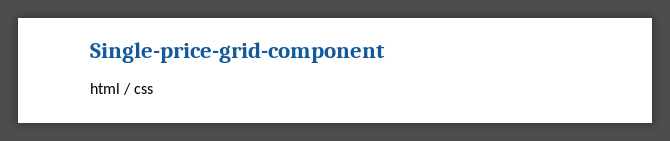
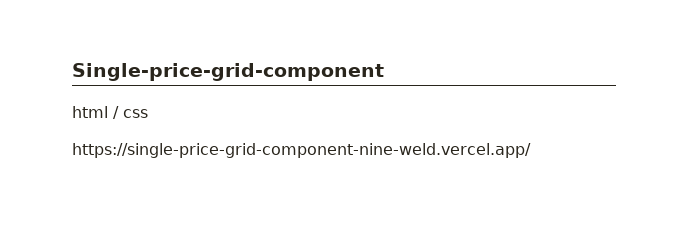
+ https://single-price-grid-component-nine-weld.vercel.app/

